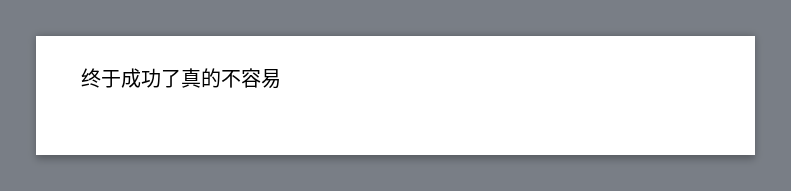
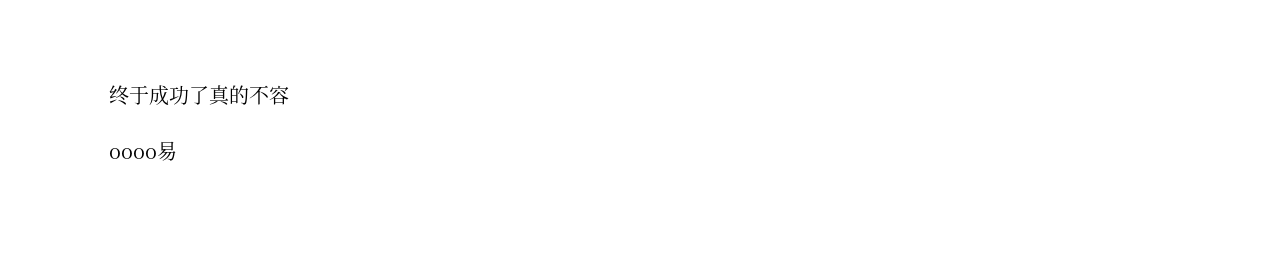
- 终于成功了真的不容易
+ 终于成功了真的不容
+ oooo易

